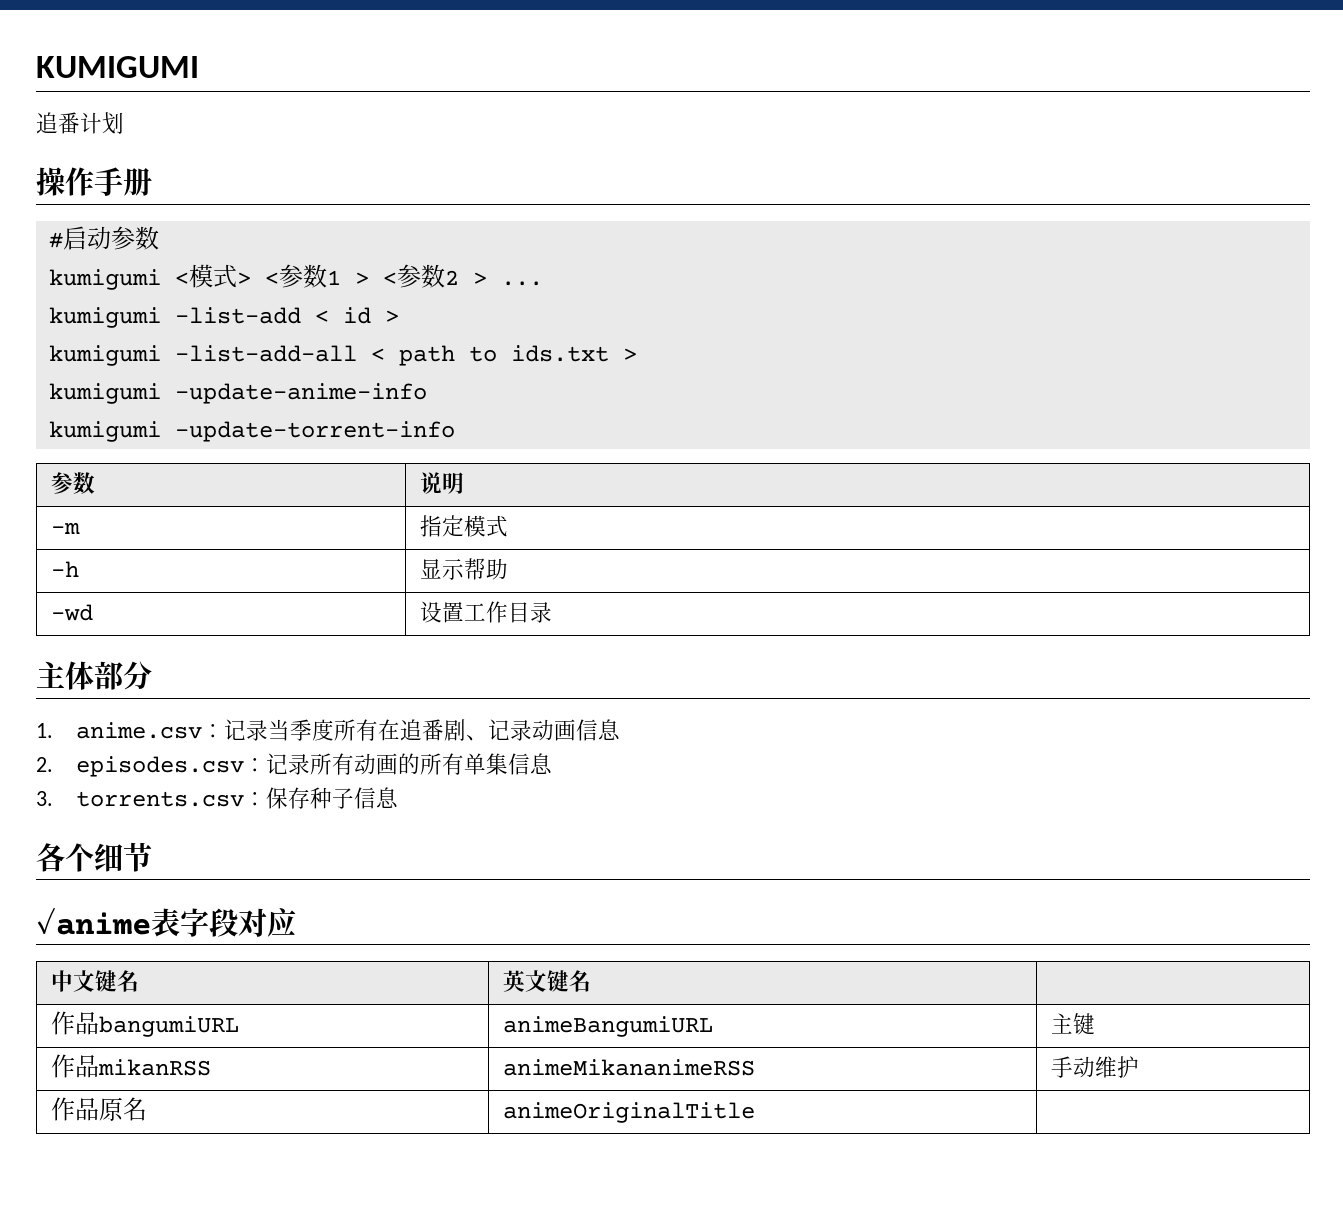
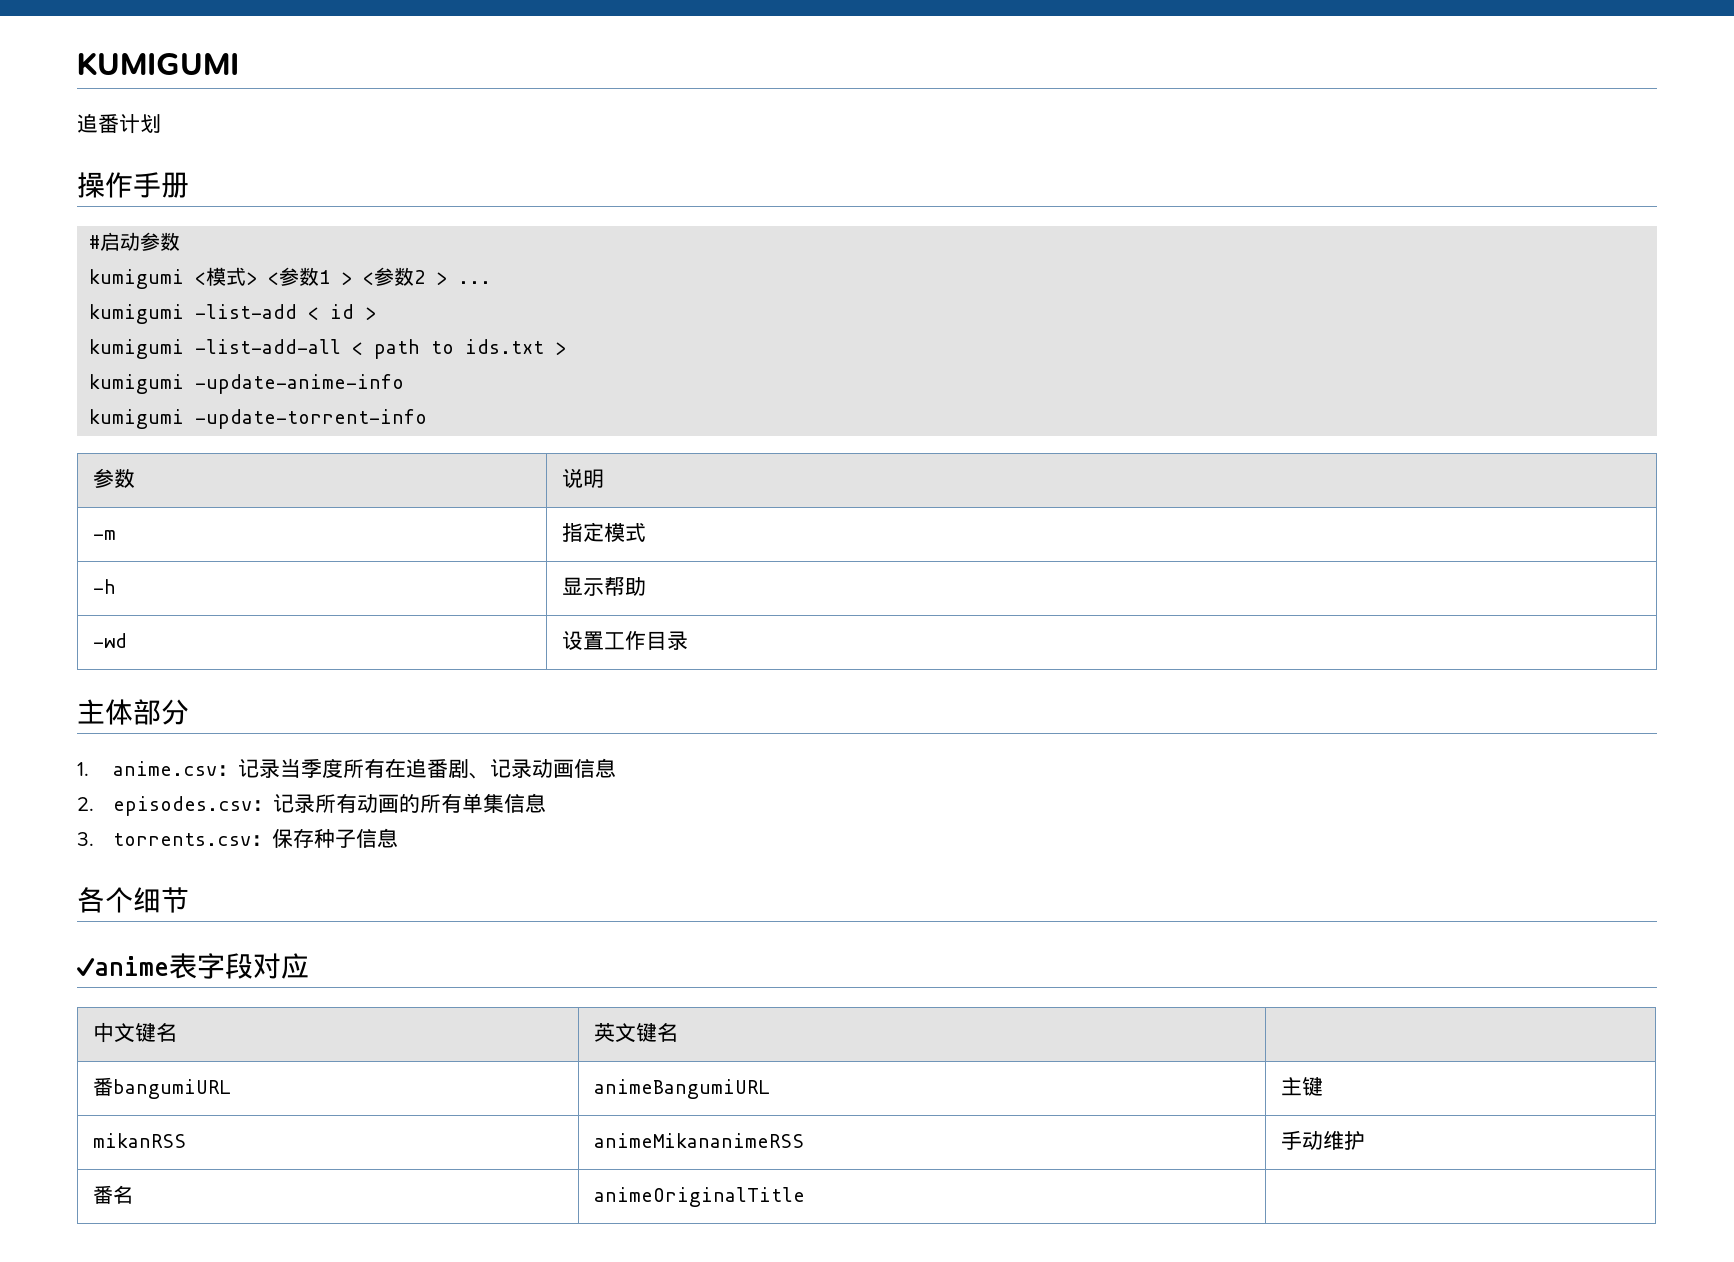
- 作品bangumiURL | animeBangumiURL | 主键
+ 番bangumiURL | animeBangumiURL | 主键
- 作品mikanRSS | animeMikananimeRSS | 手动维护
+ mikanRSS | animeMikananimeRSS | 手动维护
- 作品原名 | animeOriginalTitle |
+ 番名 | animeOriginalTitle |

